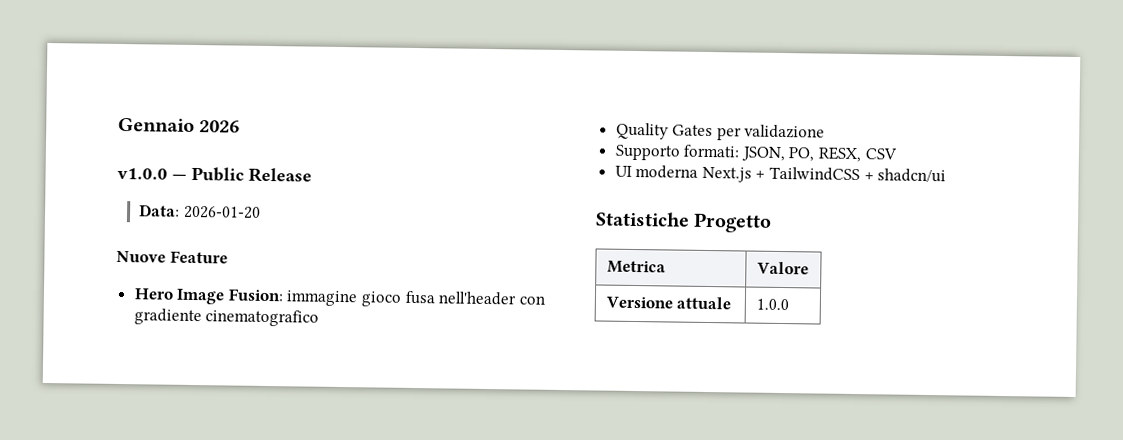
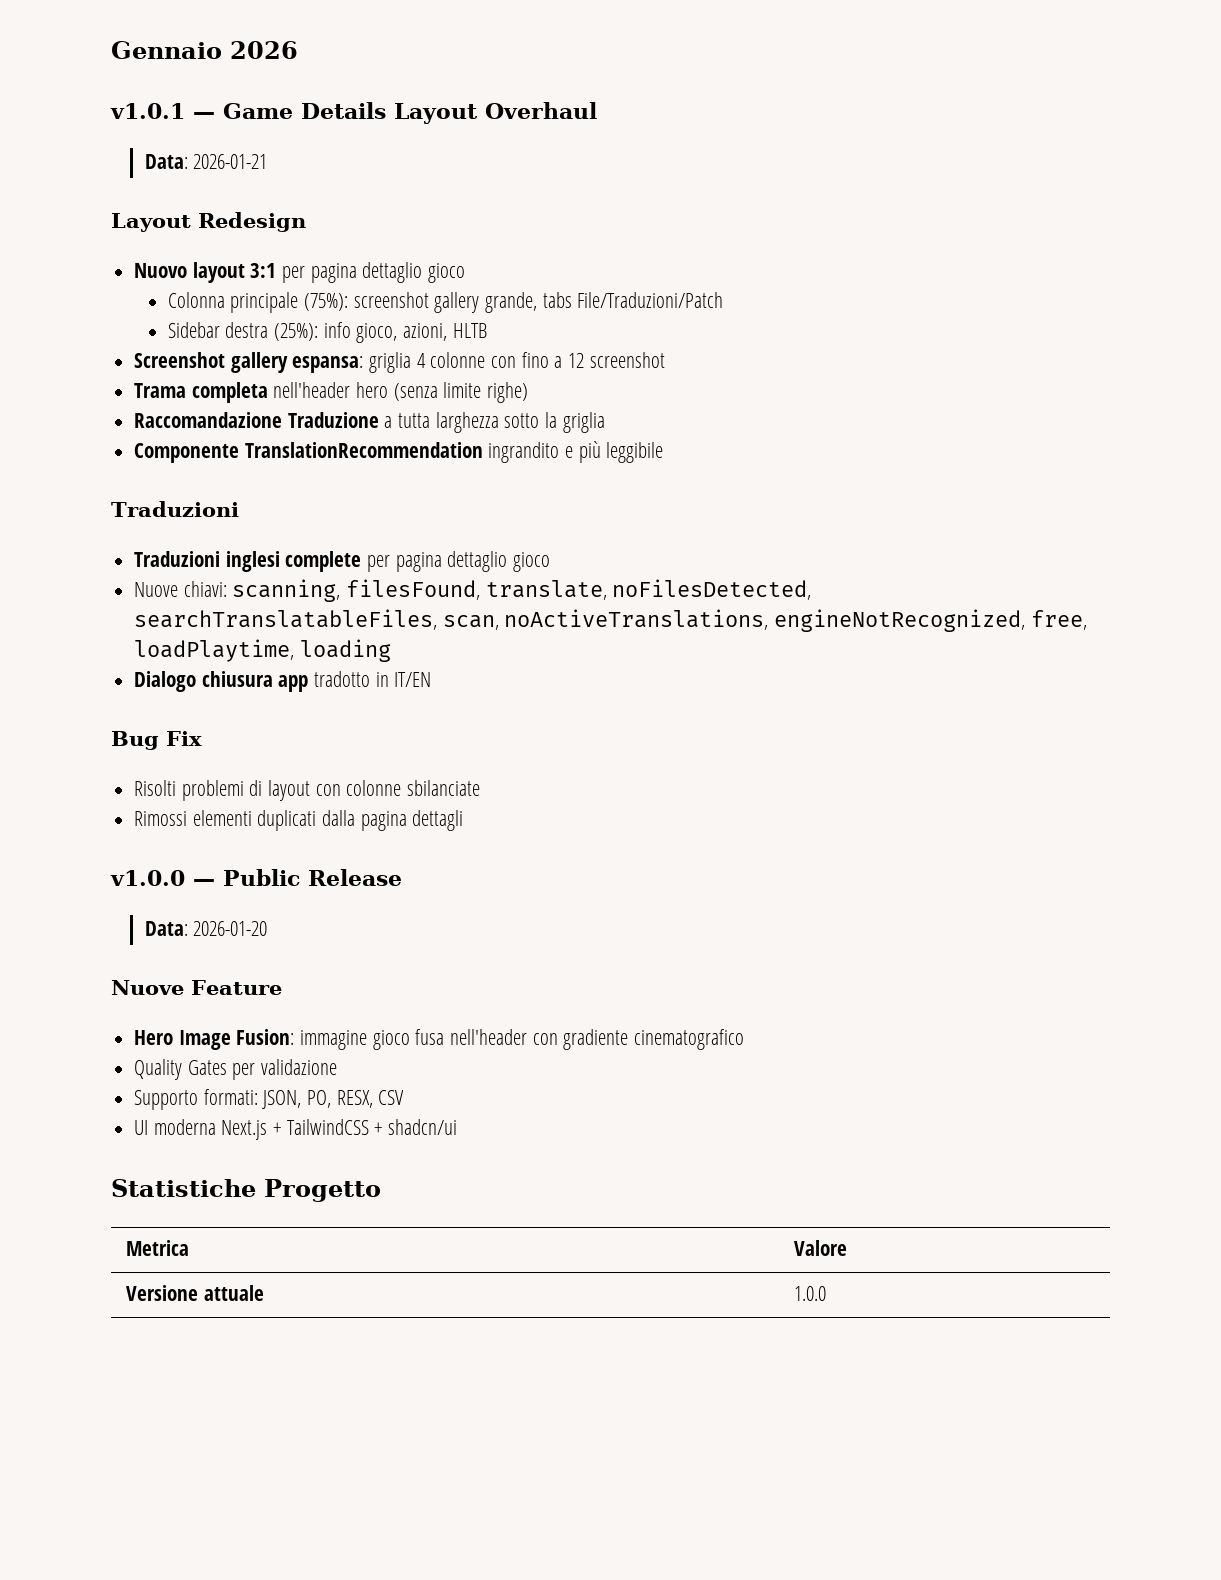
+ v1.0.1 — Game Details Layout Overhaul
+ Data: 2026-01-21
+ Layout Redesign
+ Nuovo layout 3:1 per pagina dettaglio gioco
+ Colonna principale (75%): screenshot gallery grande, tabs File/Traduzioni/Patch
+ Sidebar destra (25%): info gioco, azioni, HLTB
+ Screenshot gallery espansa: griglia 4 colonne con fino a 12 screenshot
+ Trama completa nell'header hero (senza limite righe)
+ Raccomandazione Traduzione a tutta larghezza sotto la griglia
+ Componente TranslationRecommendation ingrandito e più leggibile
+ Traduzioni
+ Traduzioni inglesi complete per pagina dettaglio gioco
+ Nuove chiavi: scanning, filesFound, translate, noFilesDetected, searchTranslatableFiles, scan, noActiveTranslations, engineNotRecognized, free, loadPlaytime, loading
+ Dialogo chiusura app tradotto in IT/EN
+ Bug Fix
+ Risolti problemi di layout con colonne sbilanciate
+ Rimossi elementi duplicati dalla pagina dettagli

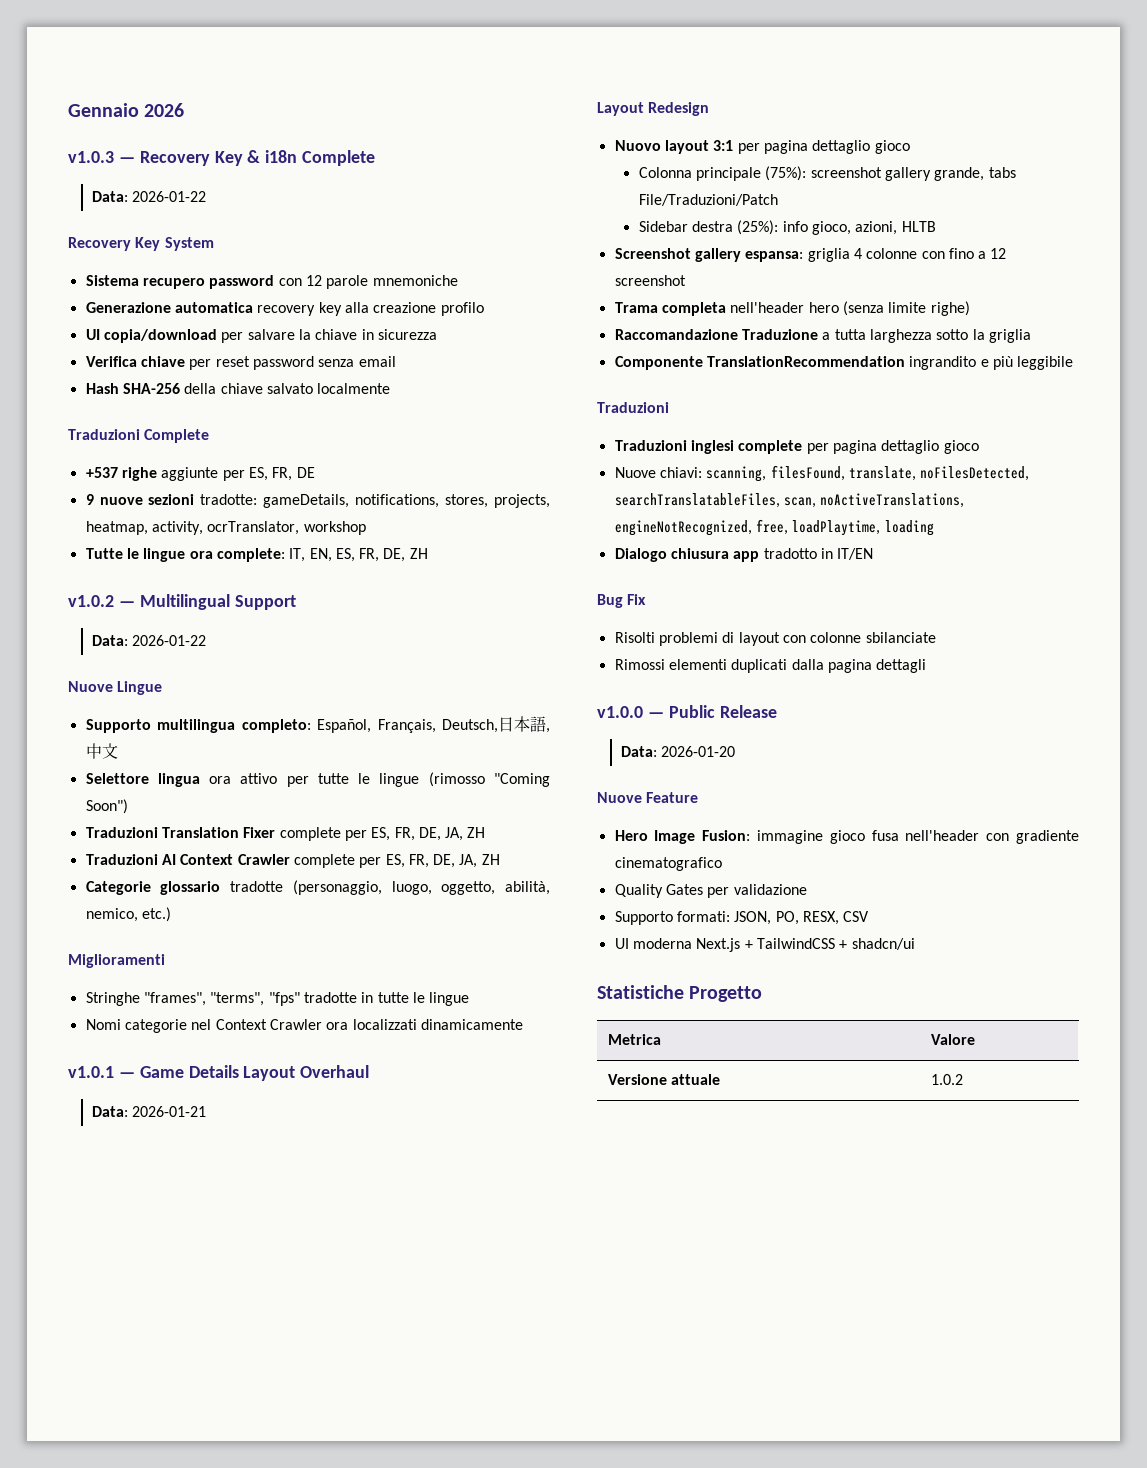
+ v1.0.3 — Recovery Key & i18n Complete
+ Data: 2026-01-22
+ Recovery Key System
+ Sistema recupero password con 12 parole mnemoniche
+ Generazione automatica recovery key alla creazione profilo
+ UI copia/download per salvare la chiave in sicurezza
+ Verifica chiave per reset password senza email
+ Hash SHA-256 della chiave salvato localmente
+ Traduzioni Complete
+ +537 righe aggiunte per ES, FR, DE
+ 9 nuove sezioni tradotte: gameDetails, notifications, stores, projects, heatmap, activity, ocrTranslator, workshop
+ Tutte le lingue ora complete: IT, EN, ES, FR, DE, ZH
+ v1.0.2 — Multilingual Support
+ Data: 2026-01-22
+ Nuove Lingue
+ Supporto multilingua completo: Español, Français, Deutsch,日本語,中文
+ Selettore lingua ora attivo per tutte le lingue (rimosso "Coming Soon")
+ Traduzioni Translation Fixer complete per ES, FR, DE, JA, ZH
+ Traduzioni AI Context Crawler complete per ES, FR, DE, JA, ZH
+ Categorie glossario tradotte (personaggio, luogo, oggetto, abilità, nemico, etc.)
+ Miglioramenti
+ Stringhe "frames", "terms", "fps" tradotte in tutte le lingue
+ Nomi categorie nel Context Crawler ora localizzati dinamicamente
- Versione attuale | 1.0.0
+ Versione attuale | 1.0.2

